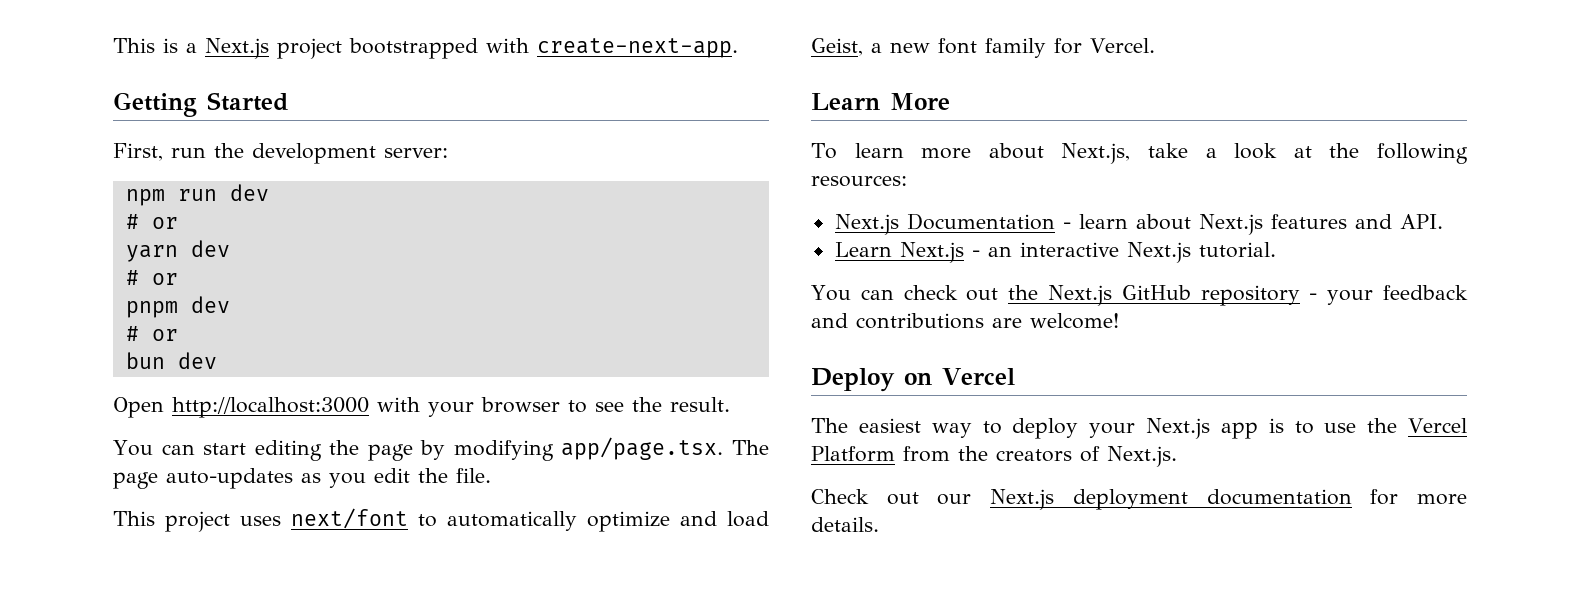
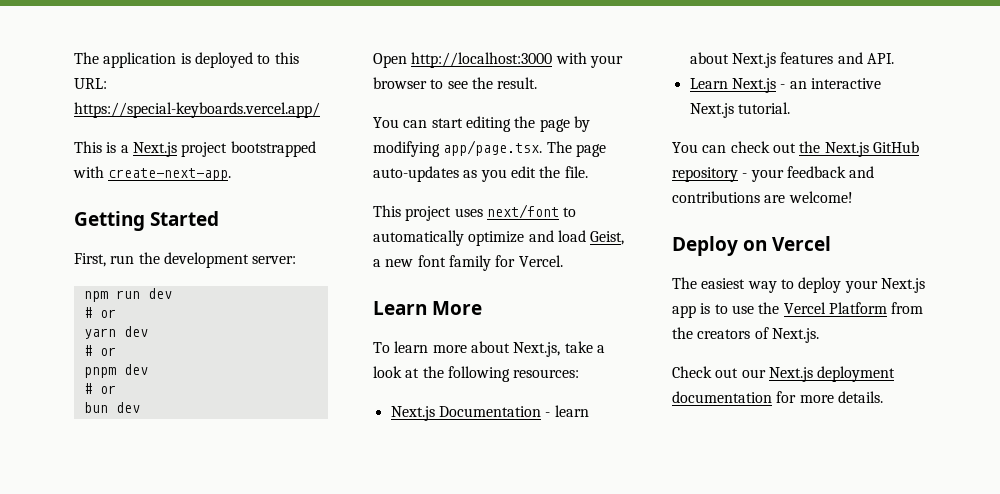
+ The application is deployed to this URL: https://special-keyboards.vercel.app/

